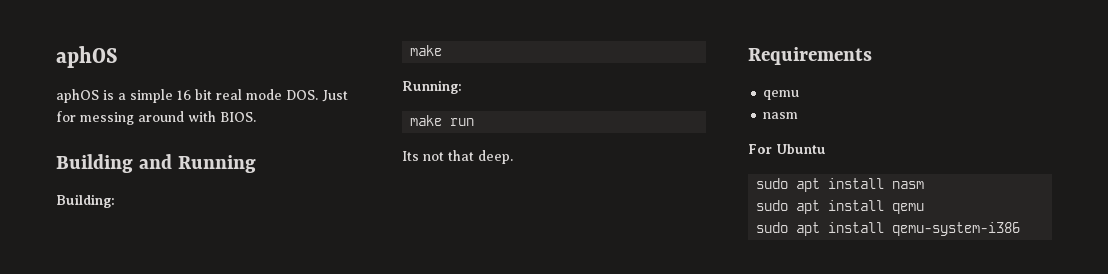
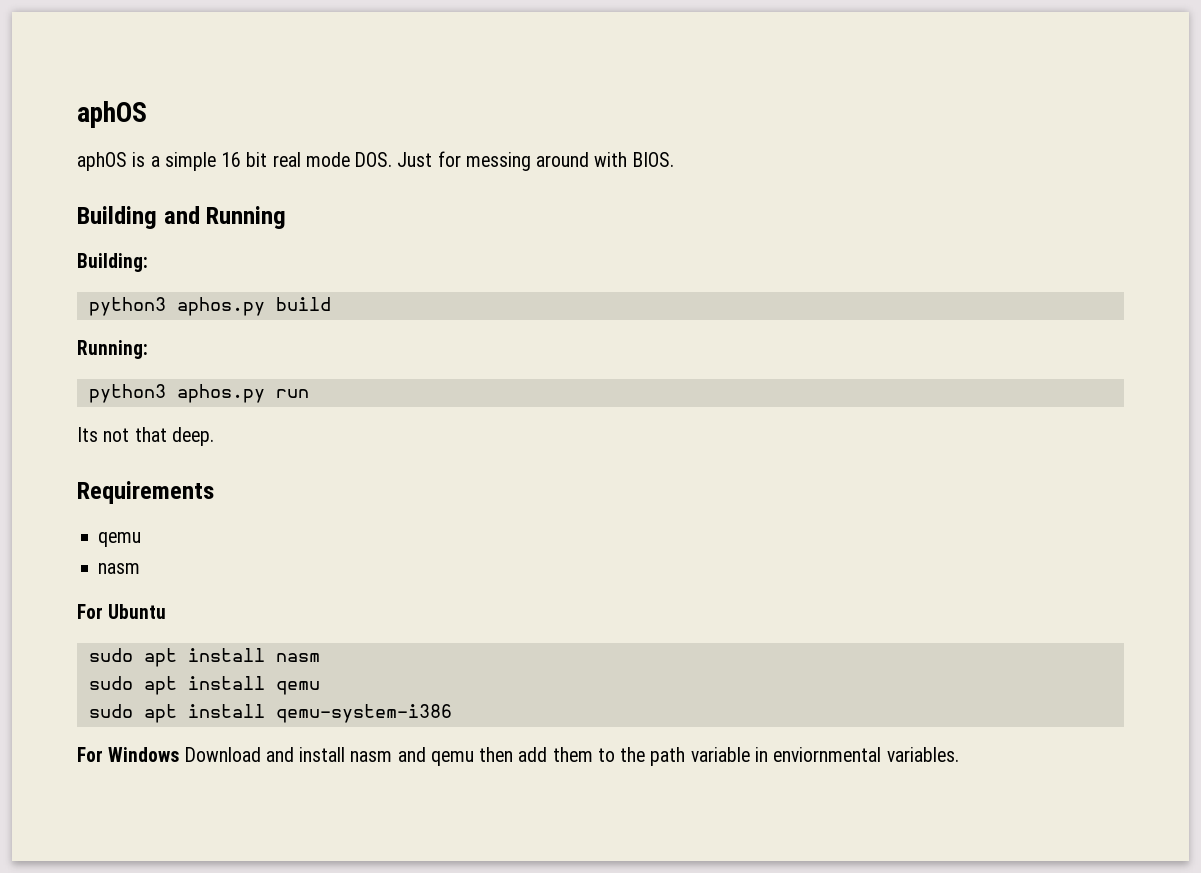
  Building:
- make
+ python3 aphos.py build
- make run
+ python3 aphos.py run
+ For Windows Download and install nasm and qemu then add them to the path variable in enviornmental variables.

